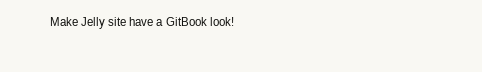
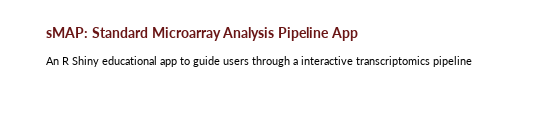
- Make Jelly site have a GitBook look!
+ sMAP: Standard Microarray Analysis Pipeline App
+ An R Shiny educational app to guide users through a interactive transcriptomics pipeline

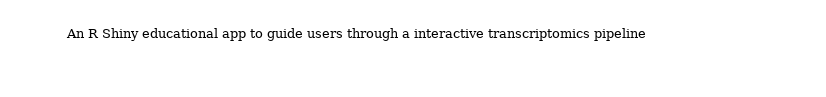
- sMAP: Standard Microarray Analysis Pipeline App

